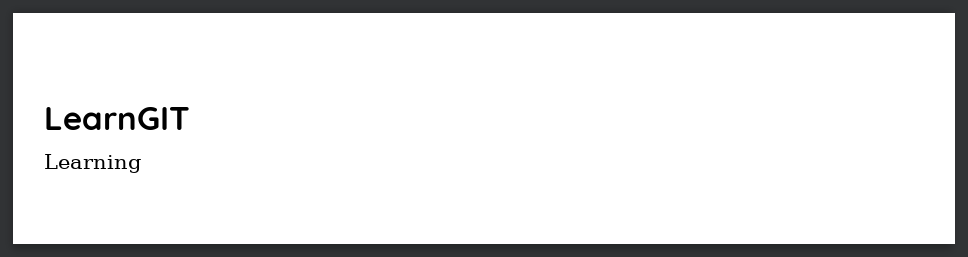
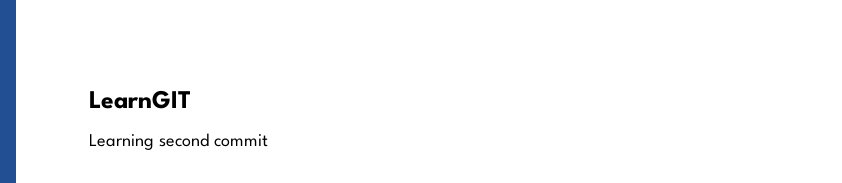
- Learning
+ Learning second commit

